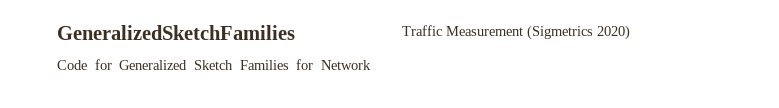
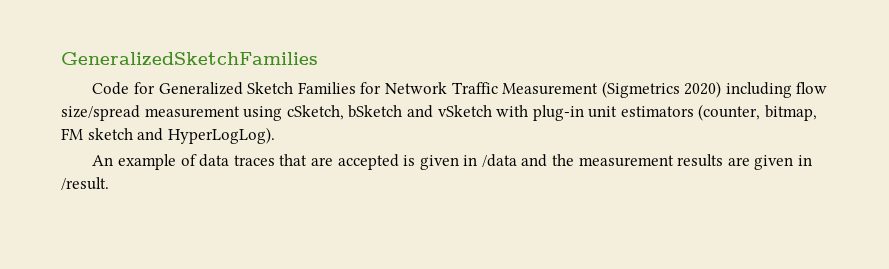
- Code for Generalized Sketch Families for Network Traffic Measurement (Sigmetrics 2020)
+ Code for Generalized Sketch Families for Network Traffic Measurement (Sigmetrics 2020) including flow size/spread measurement using cSketch, bSketch and vSketch with plug-in unit estimators (counter, bitmap, FM sketch and HyperLogLog).
+ An example of data traces that are accepted is given in /data and the measurement results are given in /result.

